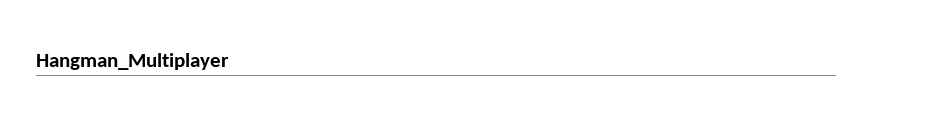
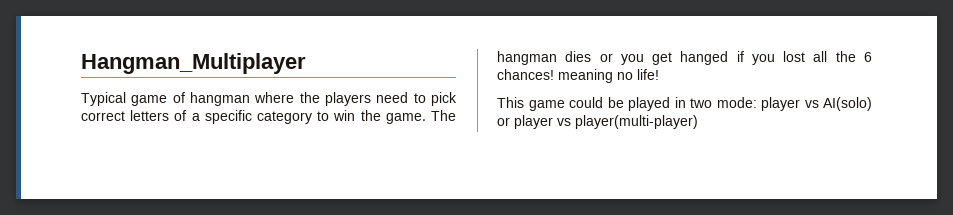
+ Typical game of hangman where the players need to pick correct letters of a specific category to win the game. The hangman dies or you get hanged if you lost all the 6 chances! meaning no life!
+ This game could be played in two mode: player vs AI(solo) or player vs player(multi-player)

